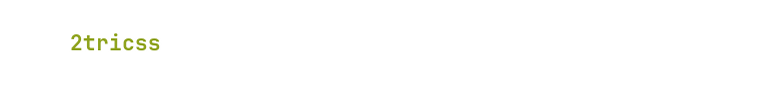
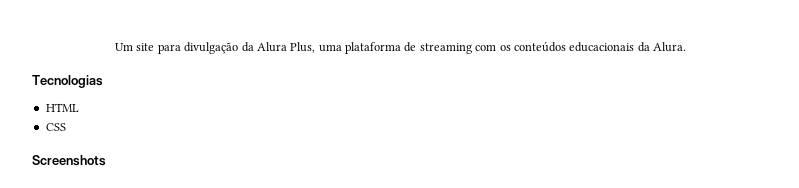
- 2tricss
+ Um site para divulgação da Alura Plus, uma plataforma de streaming com os conteúdos educacionais da Alura.
+ Tecnologias
+ HTML
+ CSS
+ Screenshots

